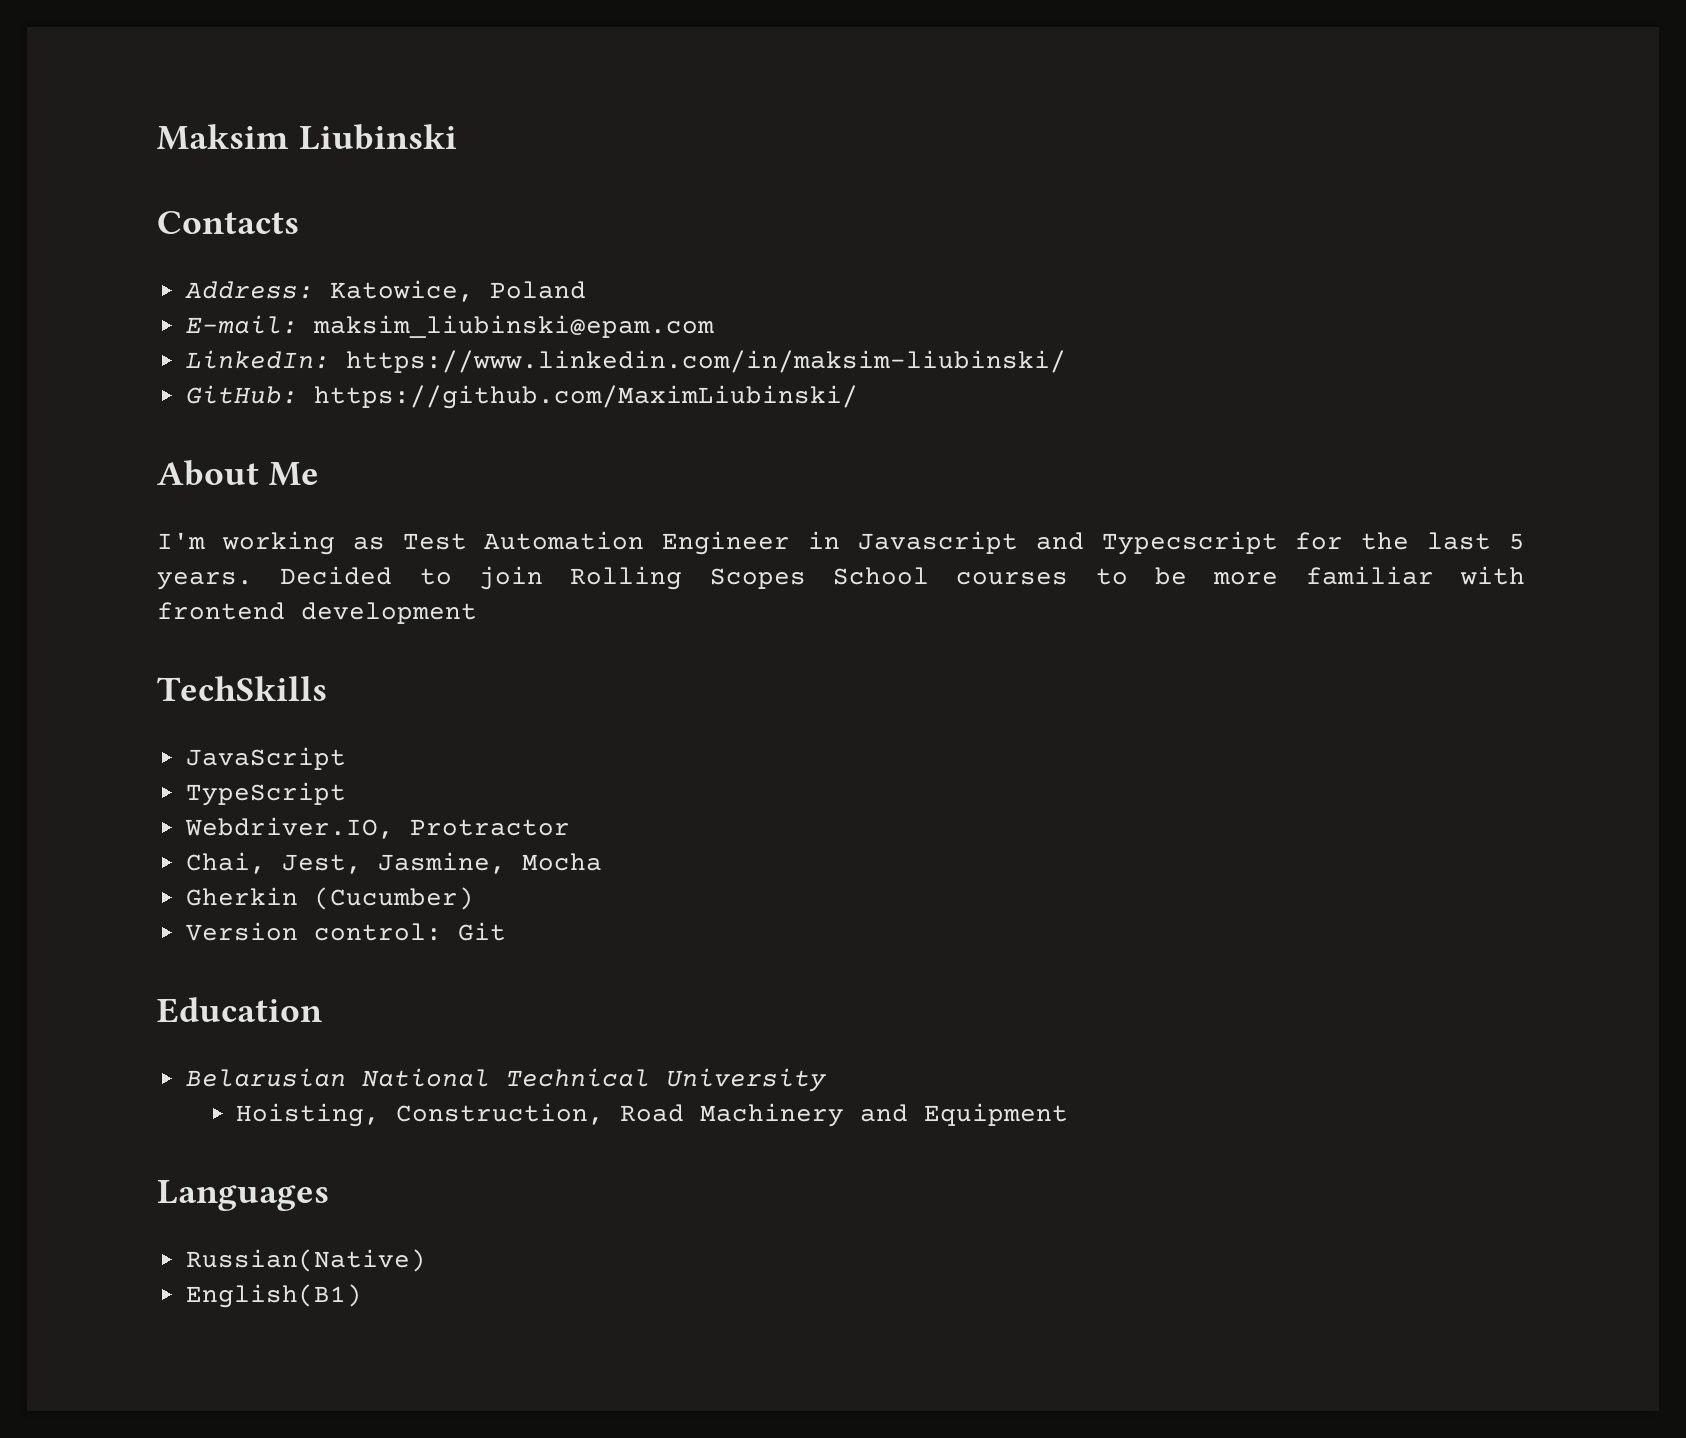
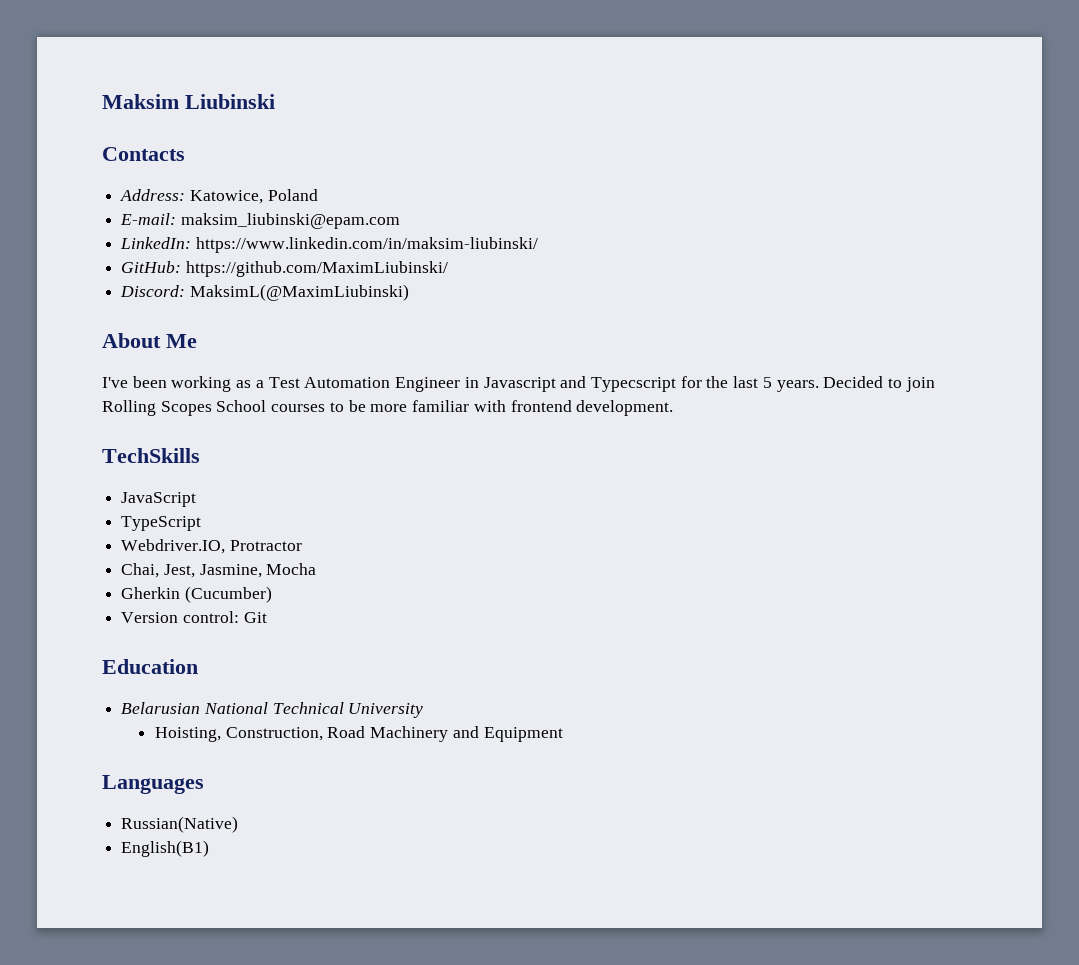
+ Discord: MaksimL(@MaximLiubinski)
- I'm working as Test Automation Engineer in Javascript and Typecscript for the last 5 years.
+ I've been working as a Test Automation Engineer in Javascript and Typecscript for the last 5 years.
- Decided to join Rolling Scopes School courses to be more familiar with frontend development
+ Decided to join Rolling Scopes School courses to be more familiar with frontend development.

